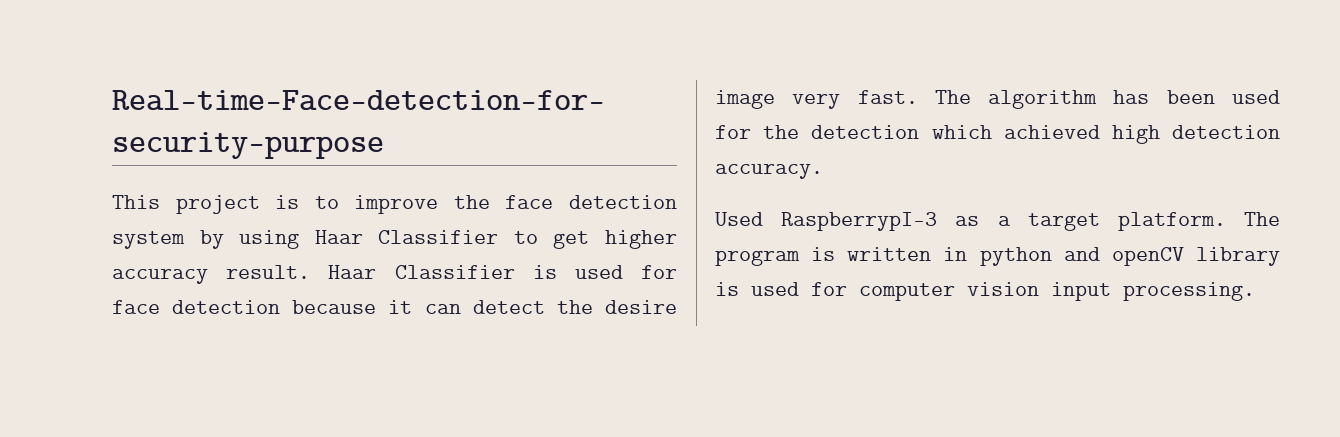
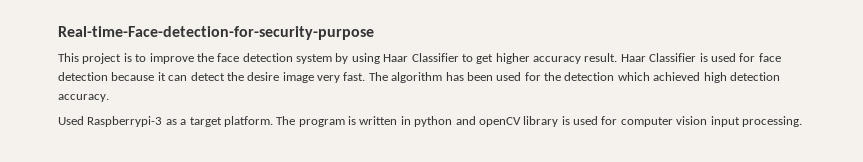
- Used RaspberrypI-3 as a target platform.
+ Used Raspberrypi-3 as a target platform.

